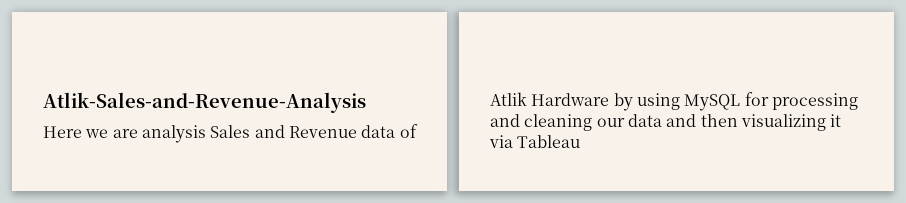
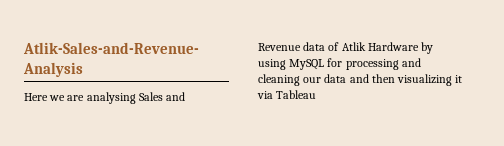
- Here we are analysis Sales and Revenue data of Atlik Hardware by using MySQL for processing and cleaning our data and then visualizing it via Tableau
+ Here we are analysing Sales and Revenue data of Atlik Hardware by using MySQL for processing and cleaning our data and then visualizing it via Tableau

